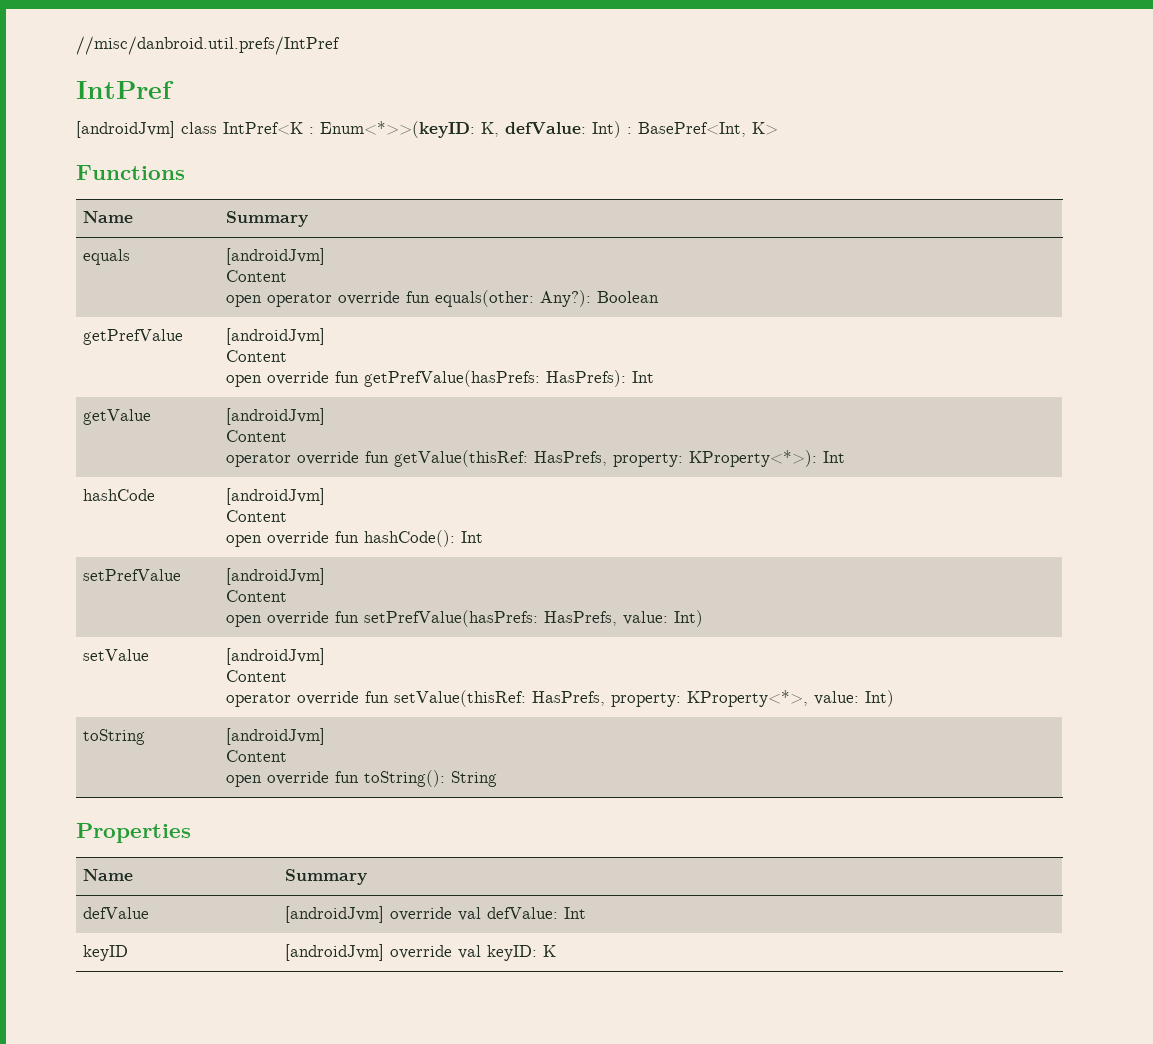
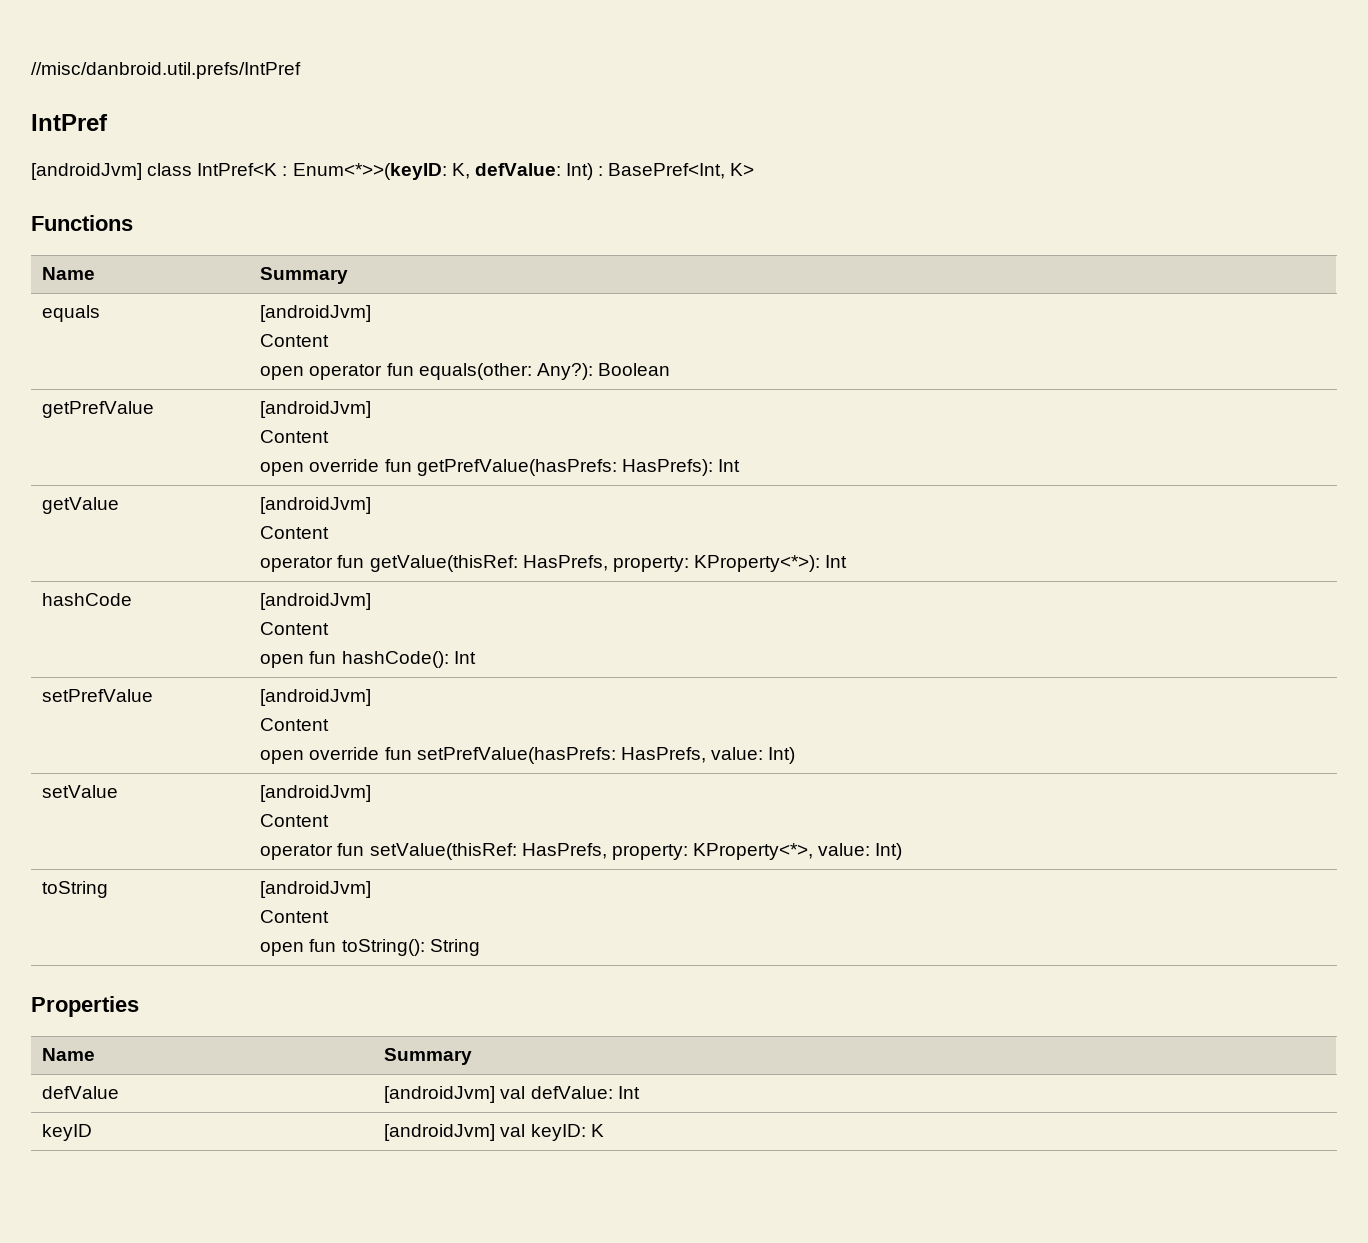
  equals | [androidJvm]
  Content
- open operator override fun equals(other: Any?): Boolean
+ open operator fun equals(other: Any?): Boolean
  getValue | [androidJvm]
  Content
- operator override fun getValue(thisRef: HasPrefs, property: KProperty<*>): Int
+ operator fun getValue(thisRef: HasPrefs, property: KProperty<*>): Int
  hashCode | [androidJvm]
  Content
- open override fun hashCode(): Int
+ open fun hashCode(): Int
  setValue | [androidJvm]
  Content
- operator override fun setValue(thisRef: HasPrefs, property: KProperty<*>, value: Int)
+ operator fun setValue(thisRef: HasPrefs, property: KProperty<*>, value: Int)
  toString | [androidJvm]
  Content
- open override fun toString(): String
+ open fun toString(): String
- defValue | [androidJvm] override val defValue: Int
+ defValue | [androidJvm] val defValue: Int
- keyID | [androidJvm] override val keyID: K
+ keyID | [androidJvm] val keyID: K

